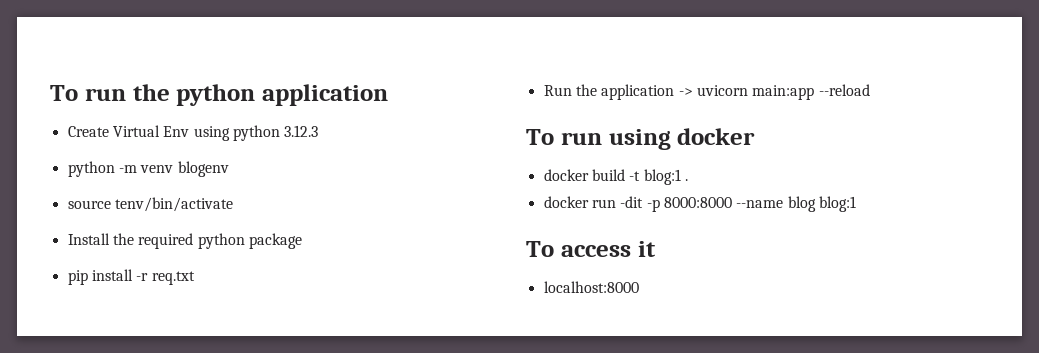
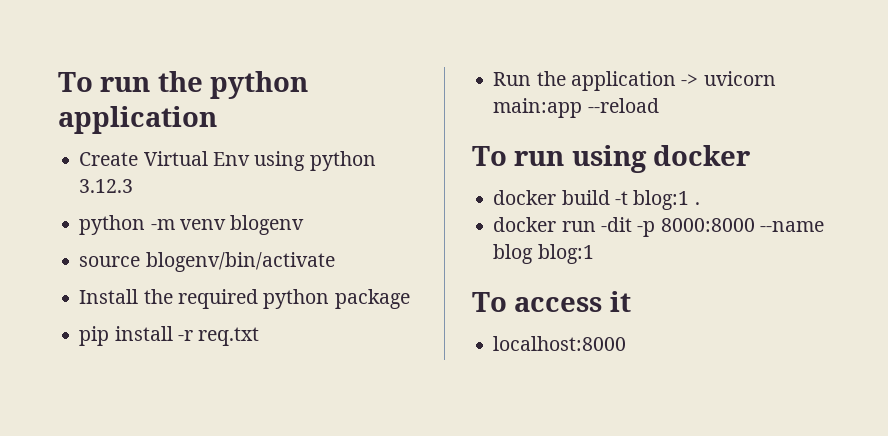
- source tenv/bin/activate
+ source blogenv/bin/activate

